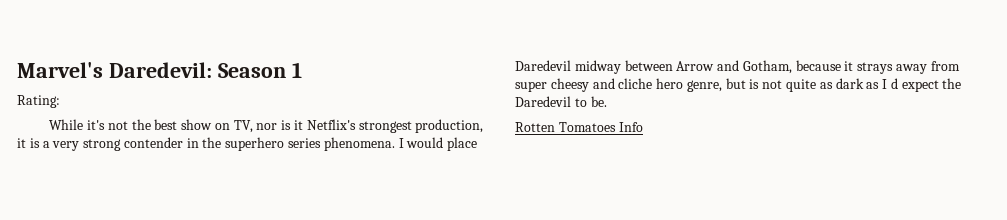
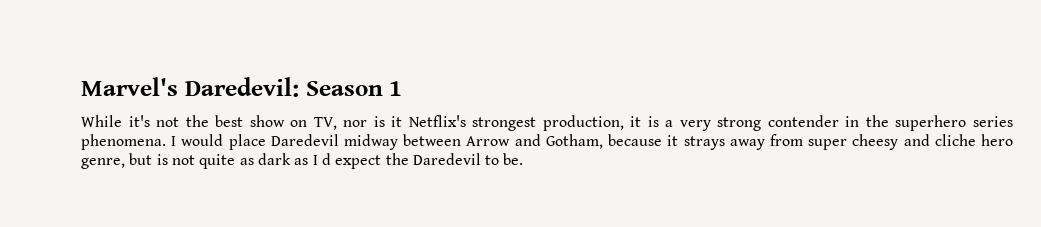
- Rating:
- Rotten Tomatoes Info

